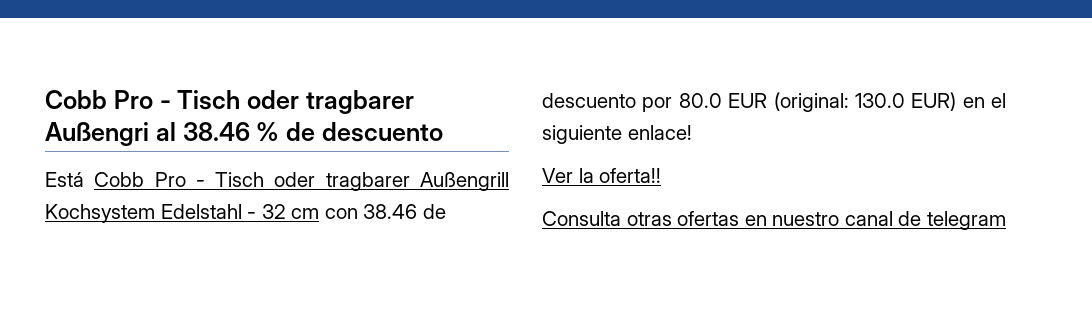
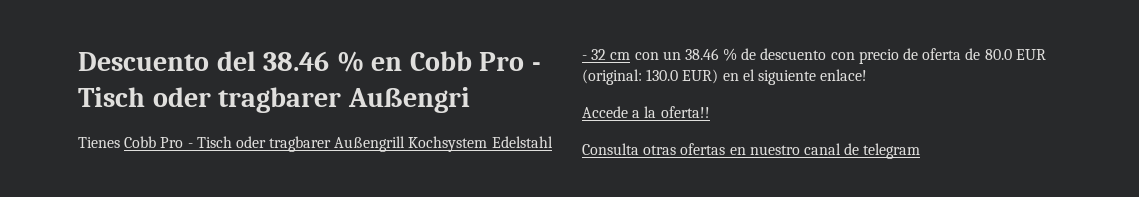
- Cobb Pro - Tisch oder tragbarer Außengri al 38.46 % de descuento
- Está Cobb Pro - Tisch oder tragbarer Außengrill Kochsystem Edelstahl - 32 cm con 38.46 de descuento por 80.0 EUR (original: 130.0 EUR) en el siguiente enlace!
+ Descuento del 38.46 % en Cobb Pro - Tisch oder tragbarer Außengri
+ Tienes Cobb Pro - Tisch oder tragbarer Außengrill Kochsystem Edelstahl - 32 cm con un 38.46 % de descuento con precio de oferta de 80.0 EUR (original: 130.0 EUR) en el siguiente enlace!
- Ver la oferta!!
+ Accede a la oferta!!

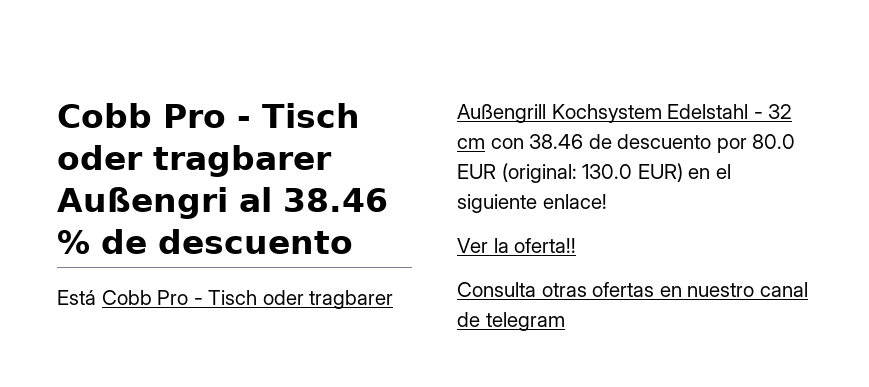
- Descuento del 38.46 % en Cobb Pro - Tisch oder tragbarer Außengri
- Tienes Cobb Pro - Tisch oder tragbarer Außengrill Kochsystem Edelstahl - 32 cm con un 38.46 % de descuento con precio de oferta de 80.0 EUR (original: 130.0 EUR) en el siguiente enlace!
+ Cobb Pro - Tisch oder tragbarer Außengri al 38.46 % de descuento
+ Está Cobb Pro - Tisch oder tragbarer Außengrill Kochsystem Edelstahl - 32 cm con 38.46 de descuento por 80.0 EUR (original: 130.0 EUR) en el siguiente enlace!
- Accede a la oferta!!
+ Ver la oferta!!

